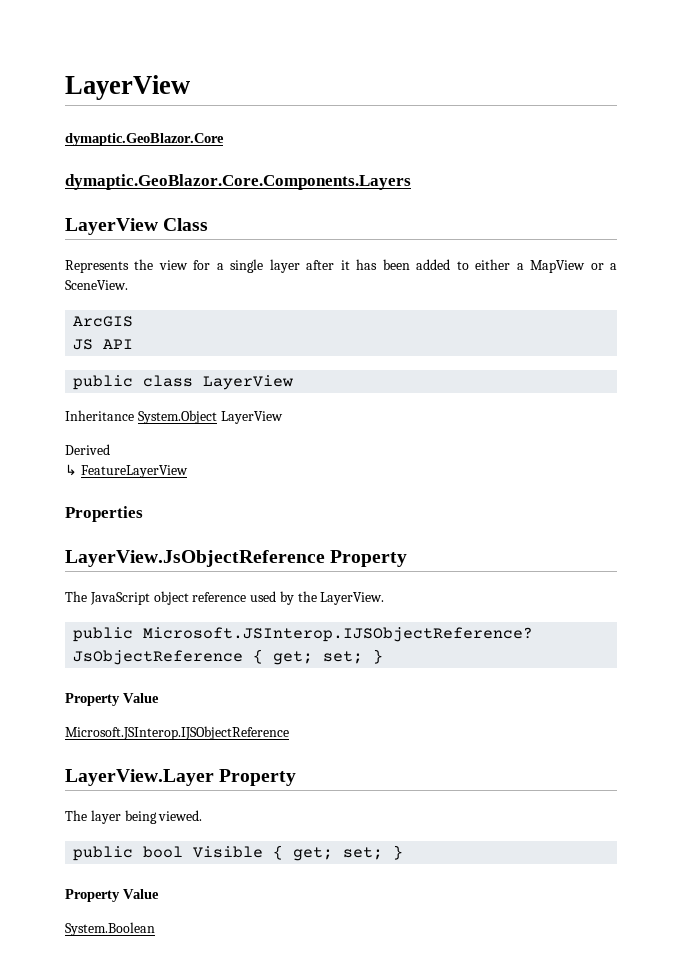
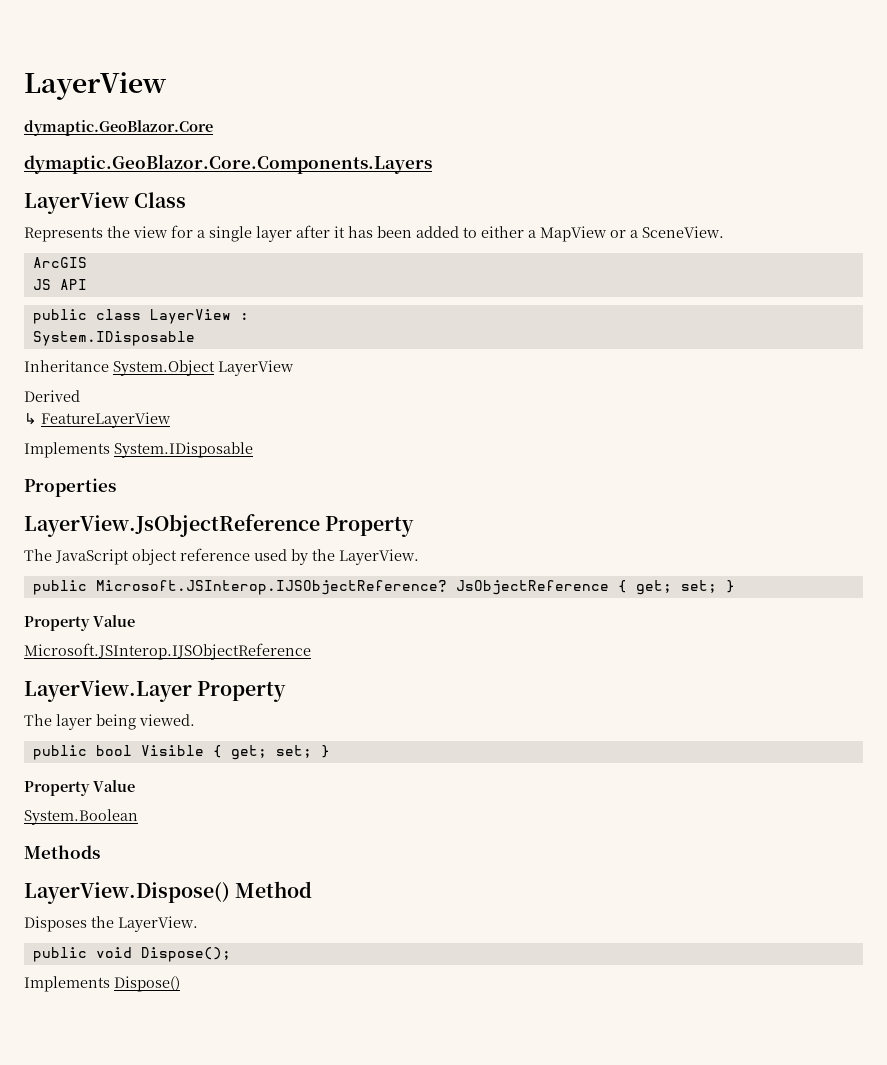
- public class LayerView
+ public class LayerView :
+ System.IDisposable
+ Implements System.IDisposable
+ Methods
+ LayerView.Dispose() Method
+ Disposes the LayerView.
+ public void Dispose();
+ Implements Dispose()

